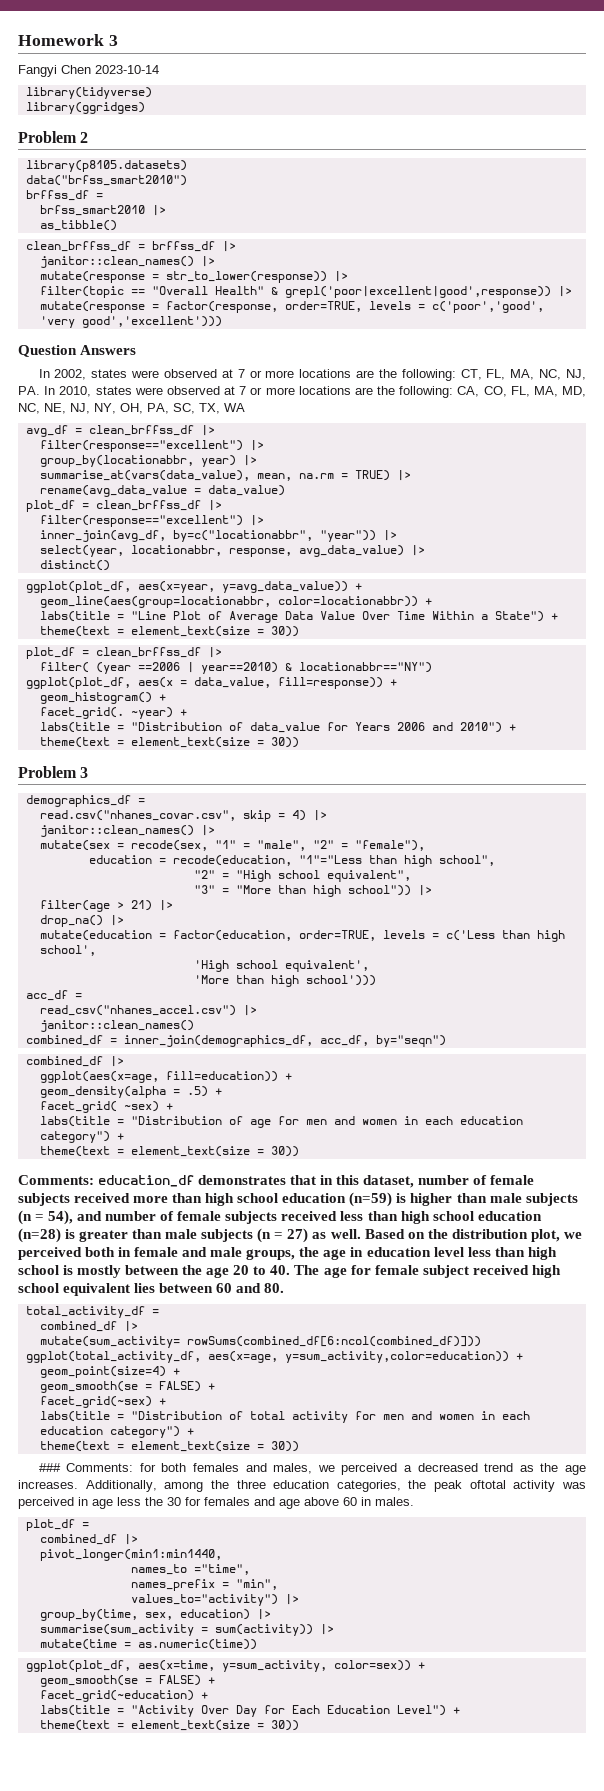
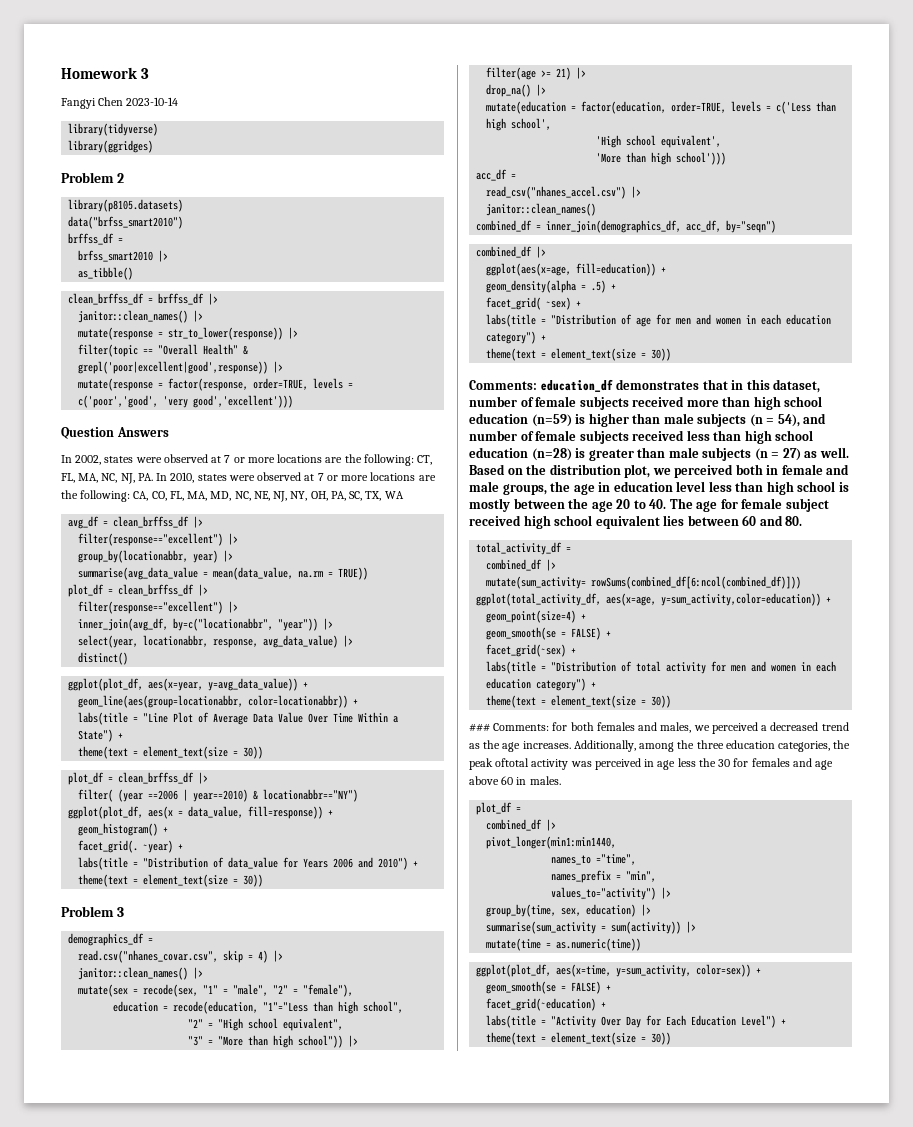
- summarise_at(vars(data_value), mean, na.rm = TRUE) |>
- rename(avg_data_value = data_value)
+ summarise(avg_data_value = mean(data_value, na.rm = TRUE))
- filter(age > 21) |>
+ filter(age >= 21) |>

